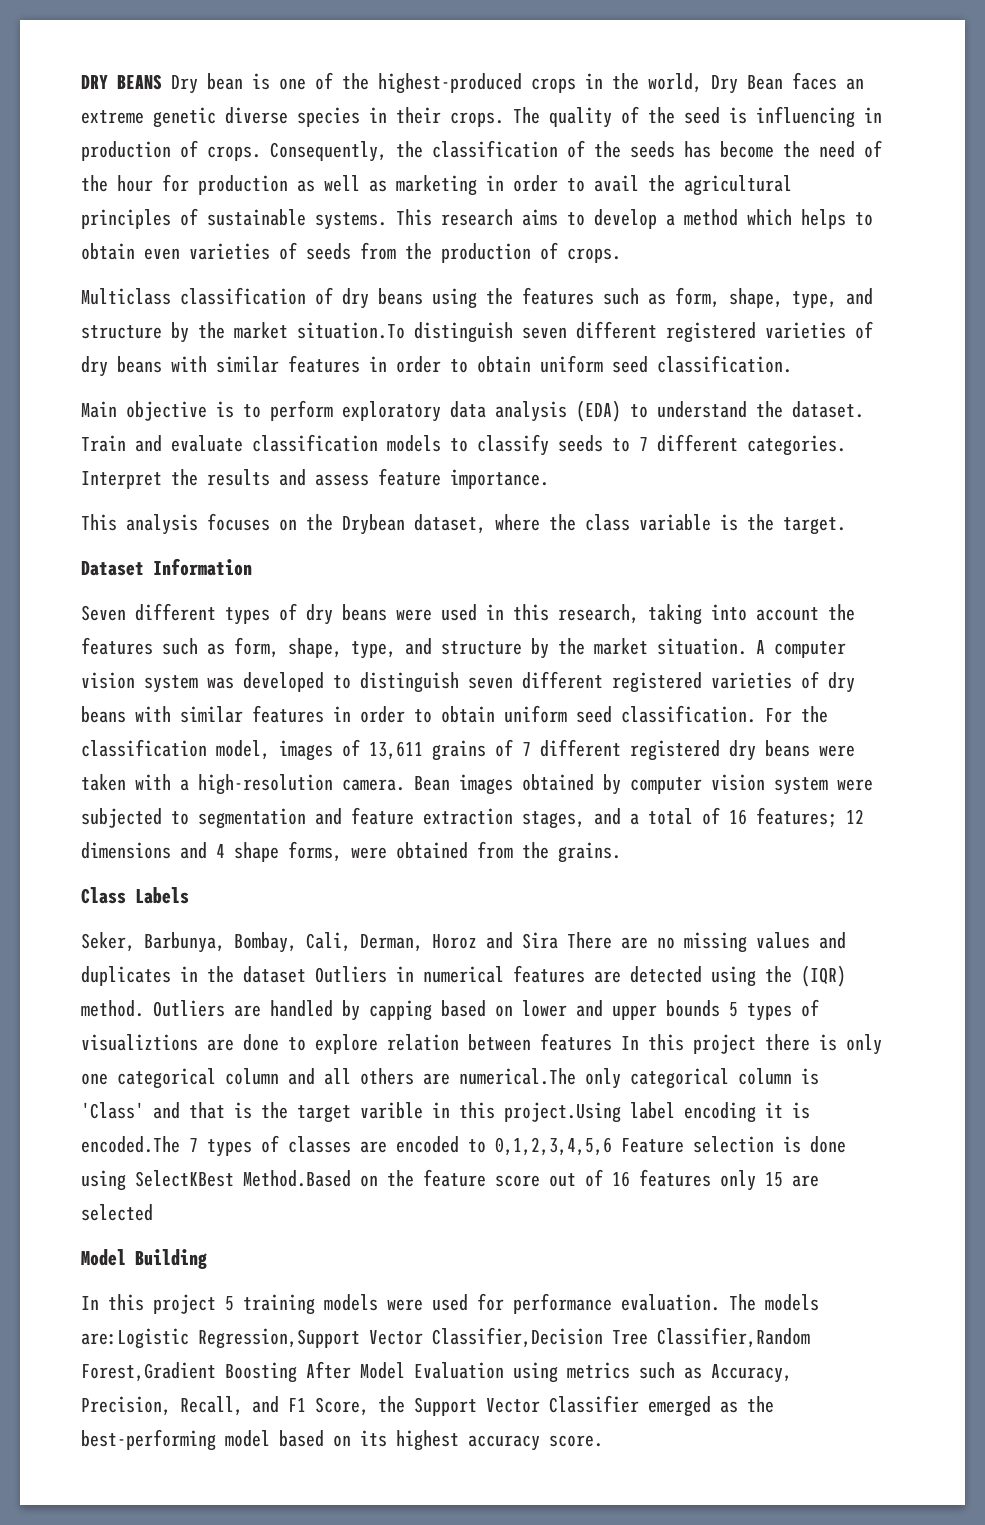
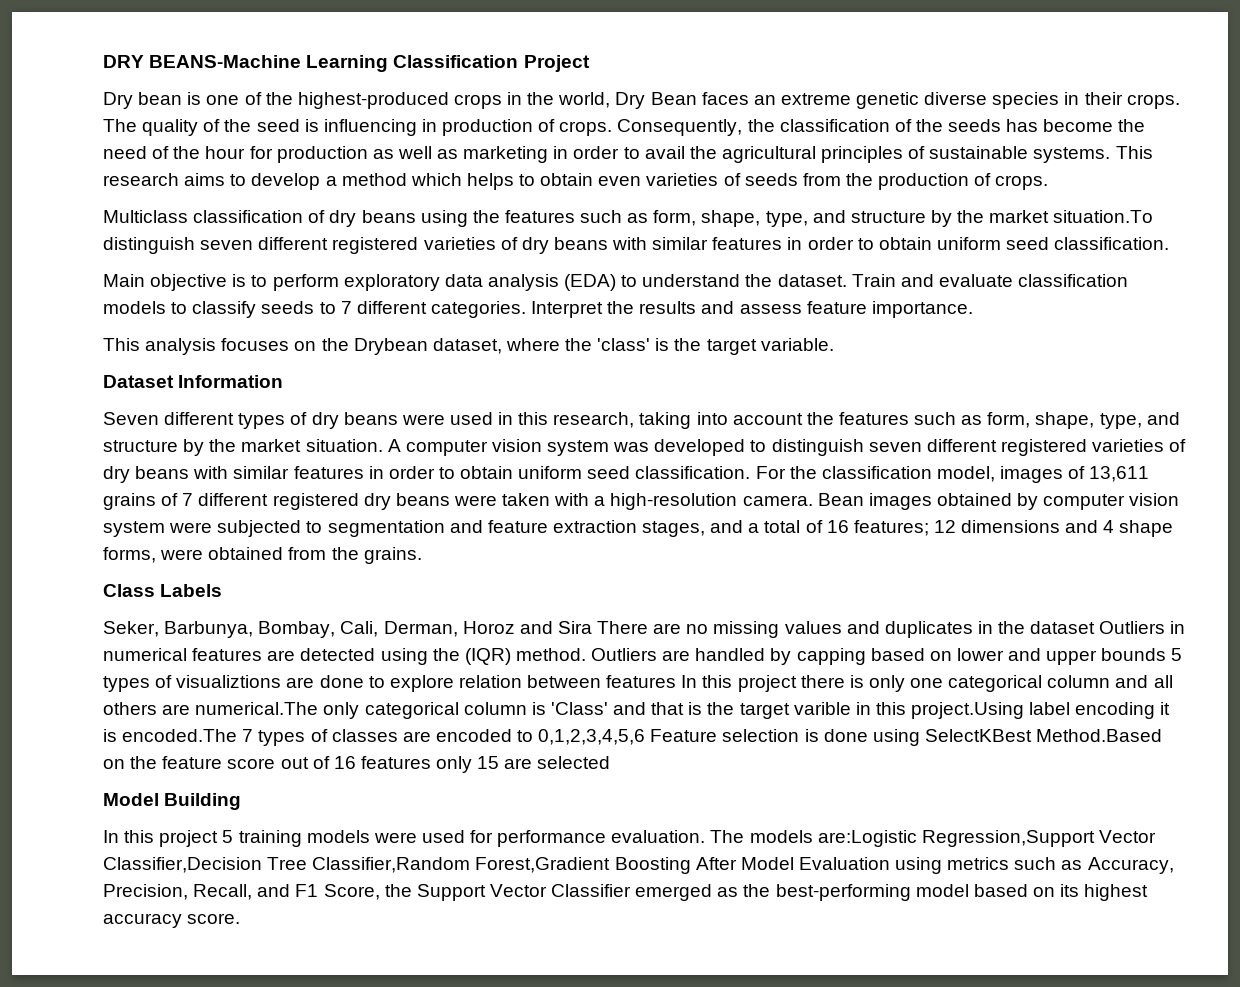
- DRY BEANS Dry bean is one of the highest-produced crops in the world, Dry Bean faces an extreme genetic diverse species in their crops.
+ DRY BEANS-Machine Learning Classification Project
+ Dry bean is one of the highest-produced crops in the world, Dry Bean faces an extreme genetic diverse species in their crops.
- This analysis focuses on the Drybean dataset, where the class variable is the target.
+ This analysis focuses on the Drybean dataset, where the 'class' is the target variable.

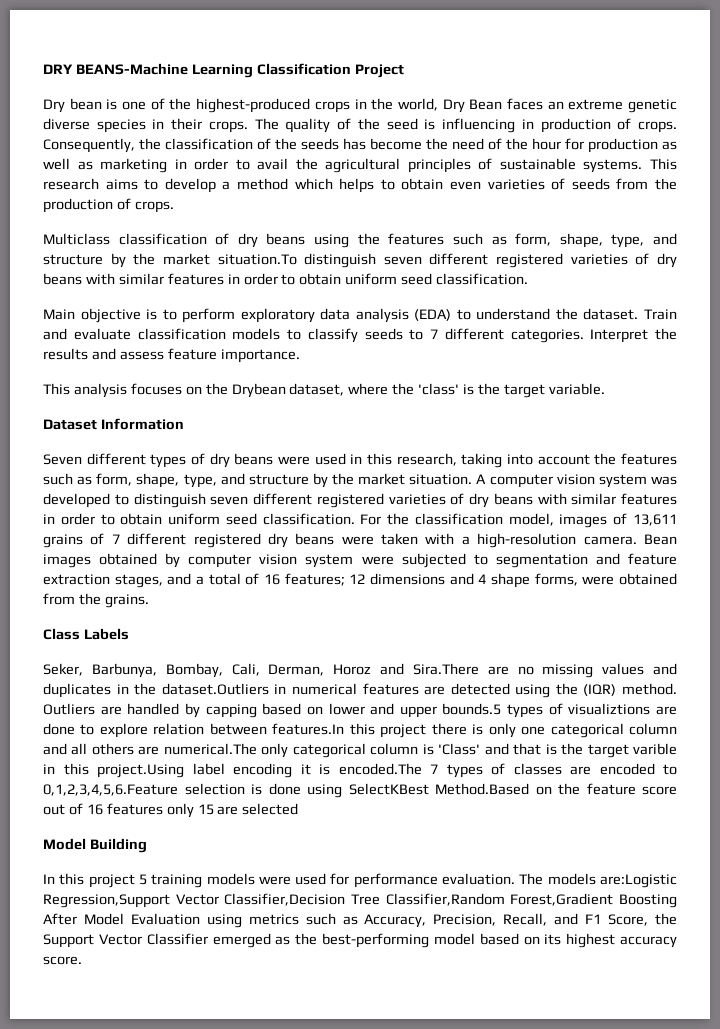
- Seker, Barbunya, Bombay, Cali, Derman, Horoz and Sira There are no missing values and duplicates in the dataset Outliers in numerical features are detected using the (IQR) method.
+ Seker, Barbunya, Bombay, Cali, Derman, Horoz and Sira.There are no missing values and duplicates in the dataset.Outliers in numerical features are detected using the (IQR) method.
- Outliers are handled by capping based on lower and upper bounds 5 types of visualiztions are done to explore relation between features In this project there is only one categorical column and all others are numerical.The only categorical column is 'Class' and that is the target varible in this project.Using label encoding it is encoded.The 7 types of classes are encoded to 0,1,2,3,4,5,6 Feature selection is done using SelectKBest Method.Based on the feature score out of 16 features only 15 are selected
+ Outliers are handled by capping based on lower and upper bounds.5 types of visualiztions are done to explore relation between features.In this project there is only one categorical column and all others are numerical.The only categorical column is 'Class' and that is the target varible in this project.Using label encoding it is encoded.The 7 types of classes are encoded to 0,1,2,3,4,5,6.Feature selection is done using SelectKBest Method.Based on the feature score out of 16 features only 15 are selected

